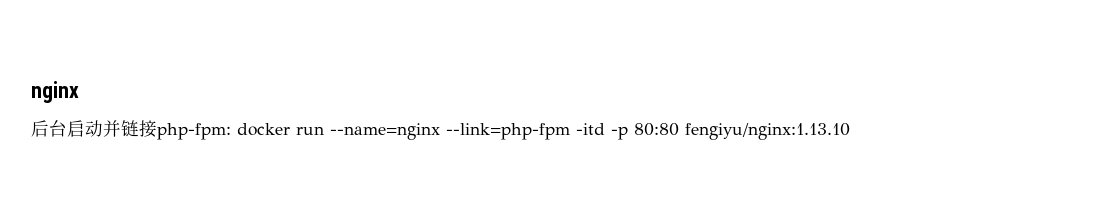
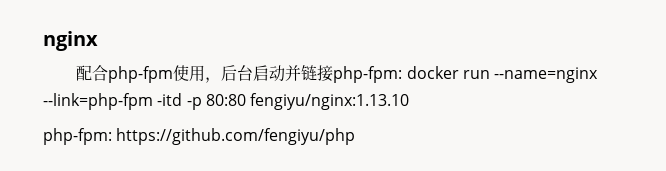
- 后台启动并链接php-fpm: docker run --name=nginx --link=php-fpm -itd -p 80:80 fengiyu/nginx:1.13.10
+ 配合php-fpm使用，后台启动并链接php-fpm: docker run --name=nginx --link=php-fpm -itd -p 80:80 fengiyu/nginx:1.13.10
+ php-fpm: https://github.com/fengiyu/php

